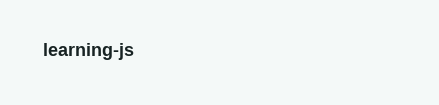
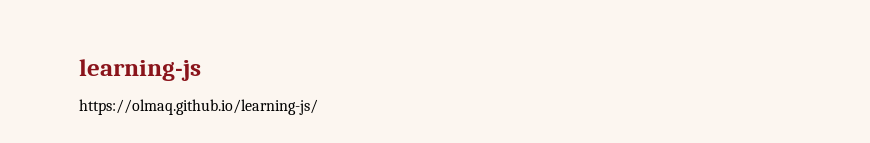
+ https://olmaq.github.io/learning-js/

